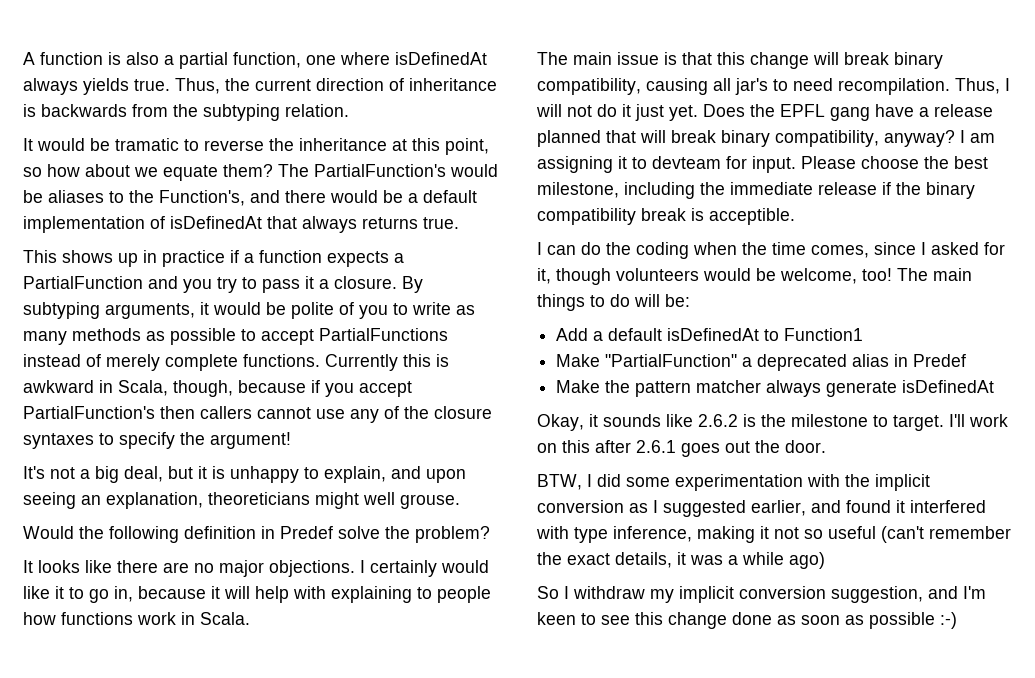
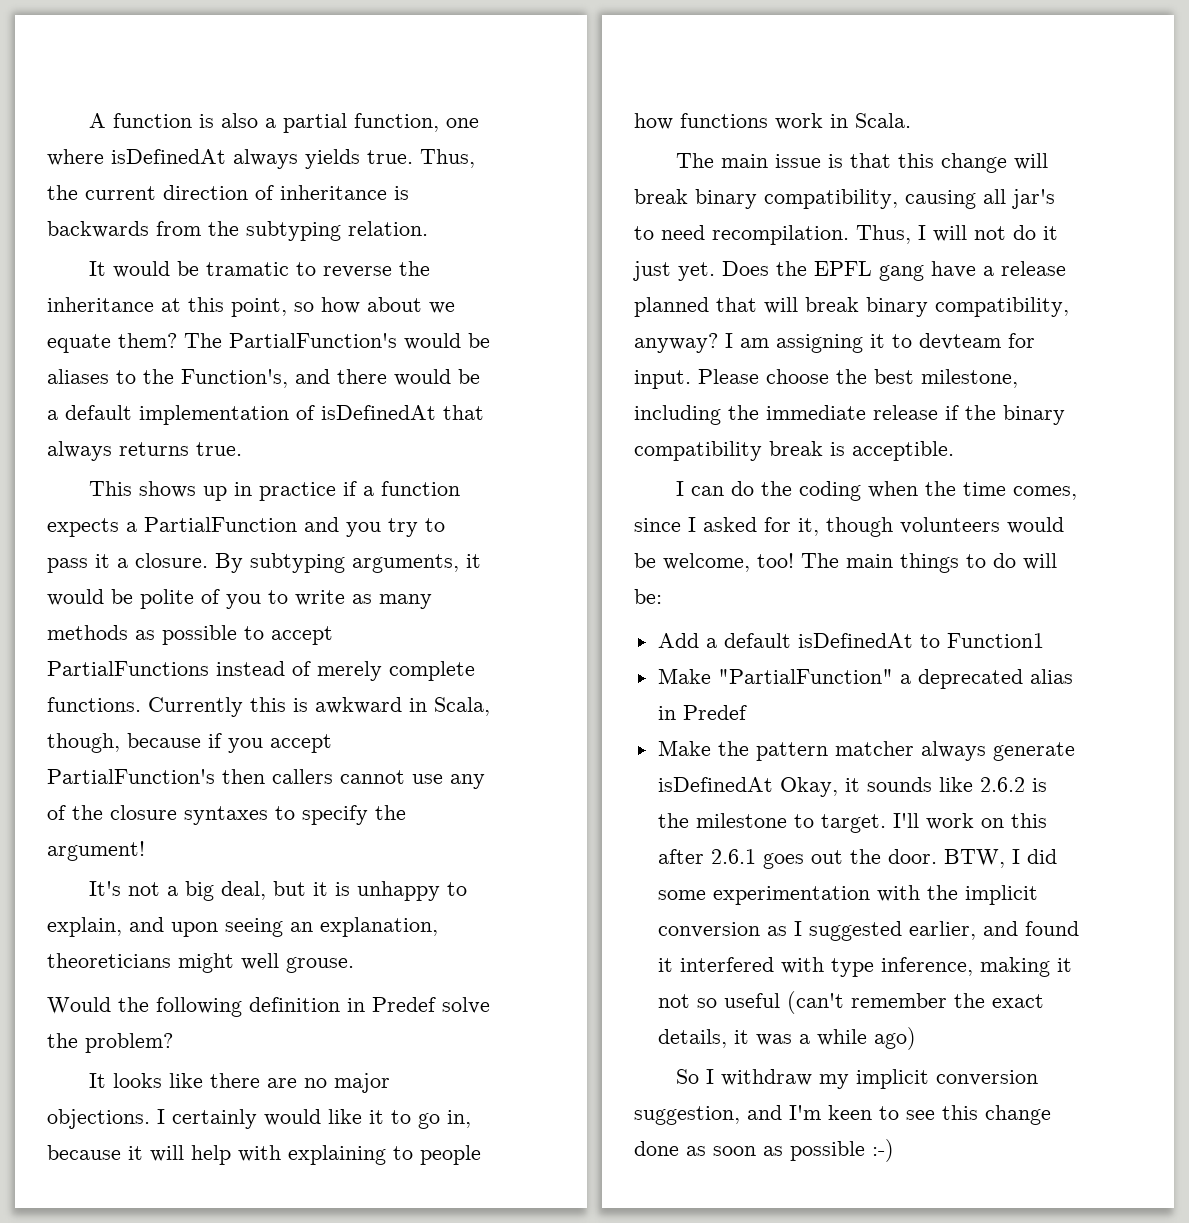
- Make the pattern matcher always generate isDefinedAt
- Okay, it sounds like 2.6.2 is the milestone to target.
+ Make the pattern matcher always generate isDefinedAt Okay, it sounds like 2.6.2 is the milestone to target.
- I'll work on this after 2.6.1 goes out the door.
- BTW, I did some experimentation with the implicit conversion as I suggested earlier, and found it interfered with type inference, making it not so useful (can't remember the exact details, it was a while ago)
+ I'll work on this after 2.6.1 goes out the door. BTW, I did some experimentation with the implicit conversion as I suggested earlier, and found it interfered with type inference, making it not so useful (can't remember the exact details, it was a while ago)

